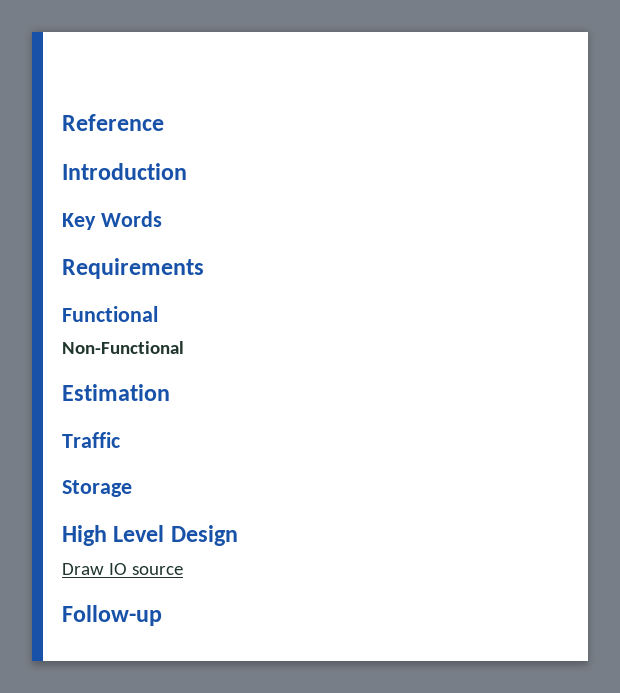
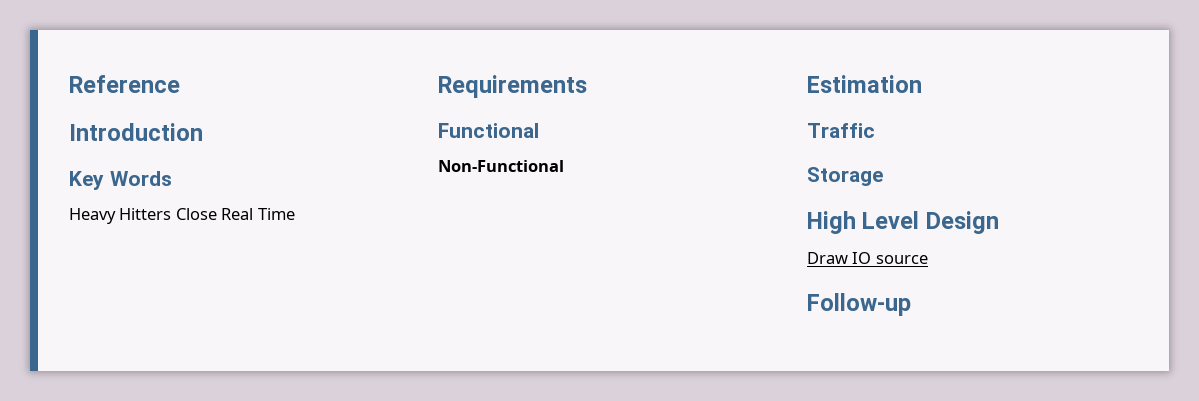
+ Heavy Hitters Close Real Time

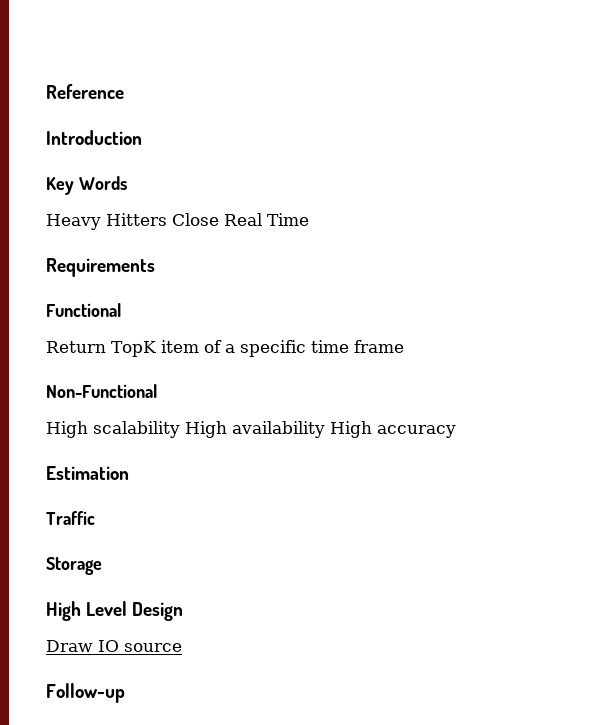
+ Return TopK item of a specific time frame
  Non-Functional
+ High scalability High availability High accuracy

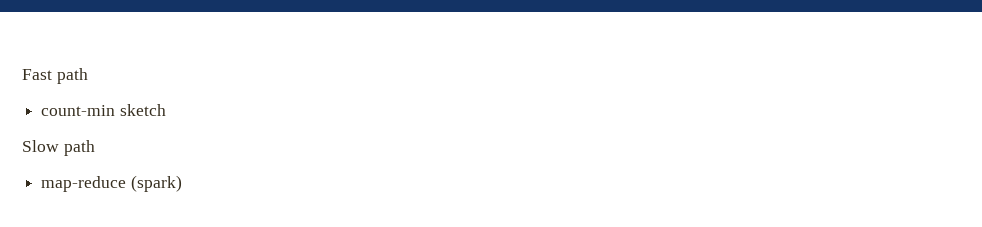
- Reference
- Introduction
- Key Words
- Heavy Hitters Close Real Time
- Requirements
- Functional
- Return TopK item of a specific time frame
- Non-Functional
- High scalability High availability High accuracy
- Estimation
- Traffic
- Storage
- High Level Design
- Draw IO source
- Follow-up
+ Fast path
+ count-min sketch
+ Slow path
+ map-reduce (spark)

